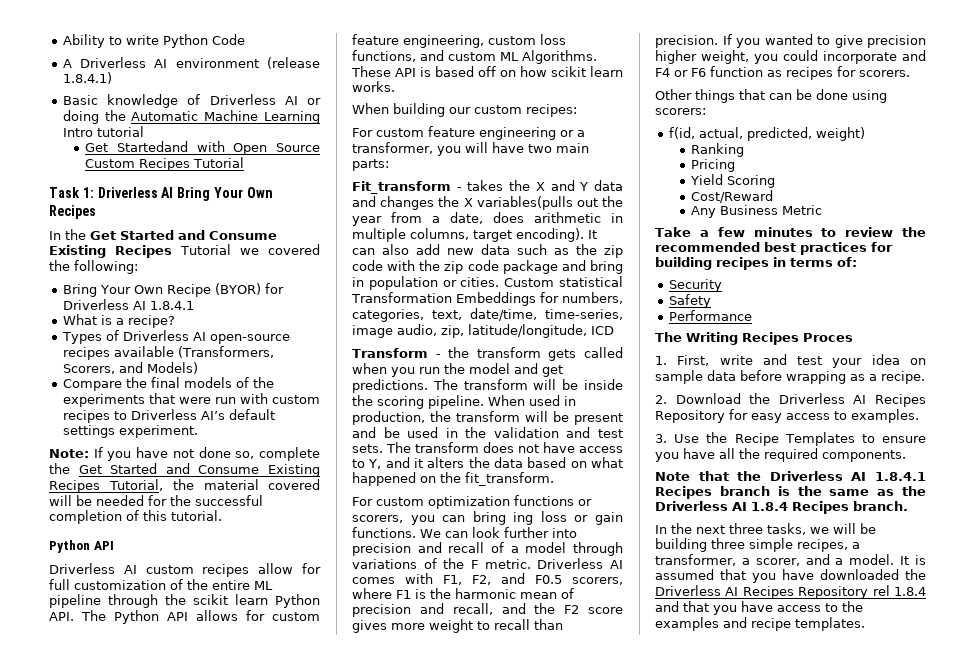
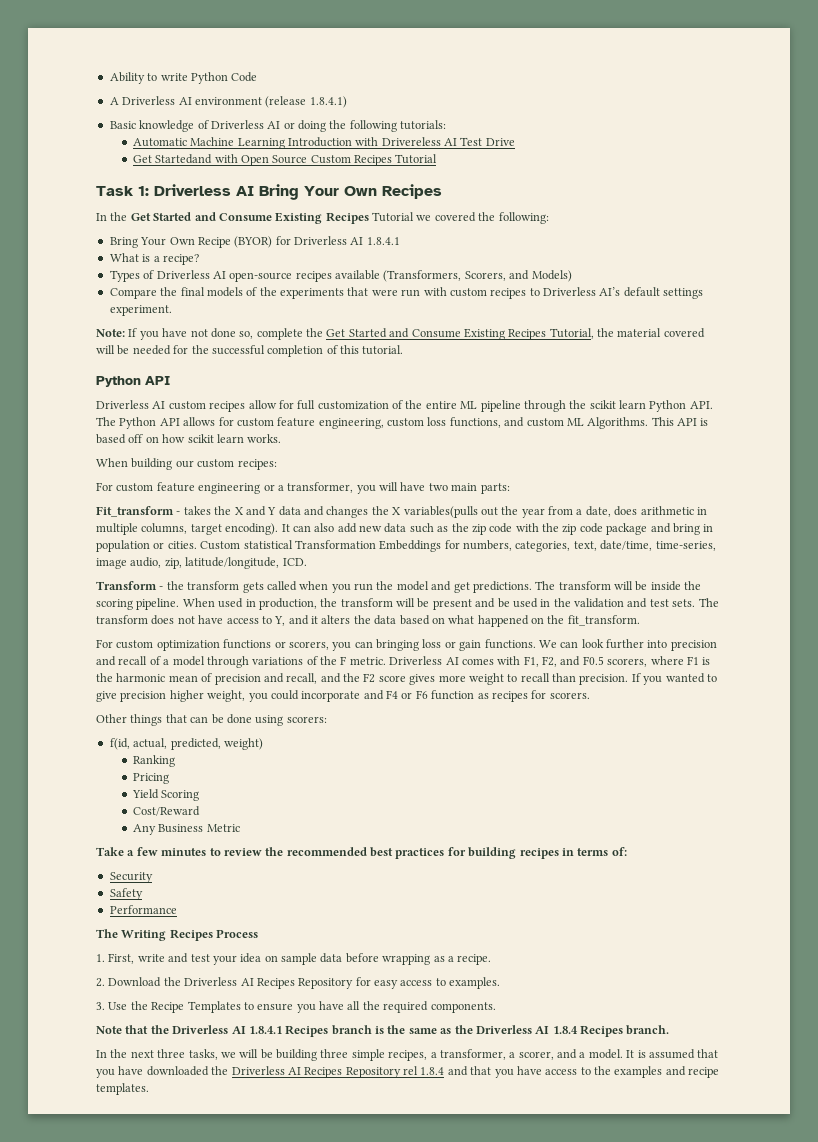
- Basic knowledge of Driverless AI or doing the Automatic Machine Learning Intro tutorial
+ Basic knowledge of Driverless AI or doing the following tutorials:
+ Automatic Machine Learning Introduction with Drivereless AI Test Drive
- These API is based off on how scikit learn works.
+ This API is based off on how scikit learn works.
- Custom statistical Transformation Embeddings for numbers, categories, text, date/time, time-series, image audio, zip, latitude/longitude, ICD
+ Custom statistical Transformation Embeddings for numbers, categories, text, date/time, time-series, image audio, zip, latitude/longitude, ICD.
- For custom optimization functions or scorers, you can bring ing loss or gain functions.
+ For custom optimization functions or scorers, you can bringing loss or gain functions.
- The Writing Recipes Proces
+ The Writing Recipes Process

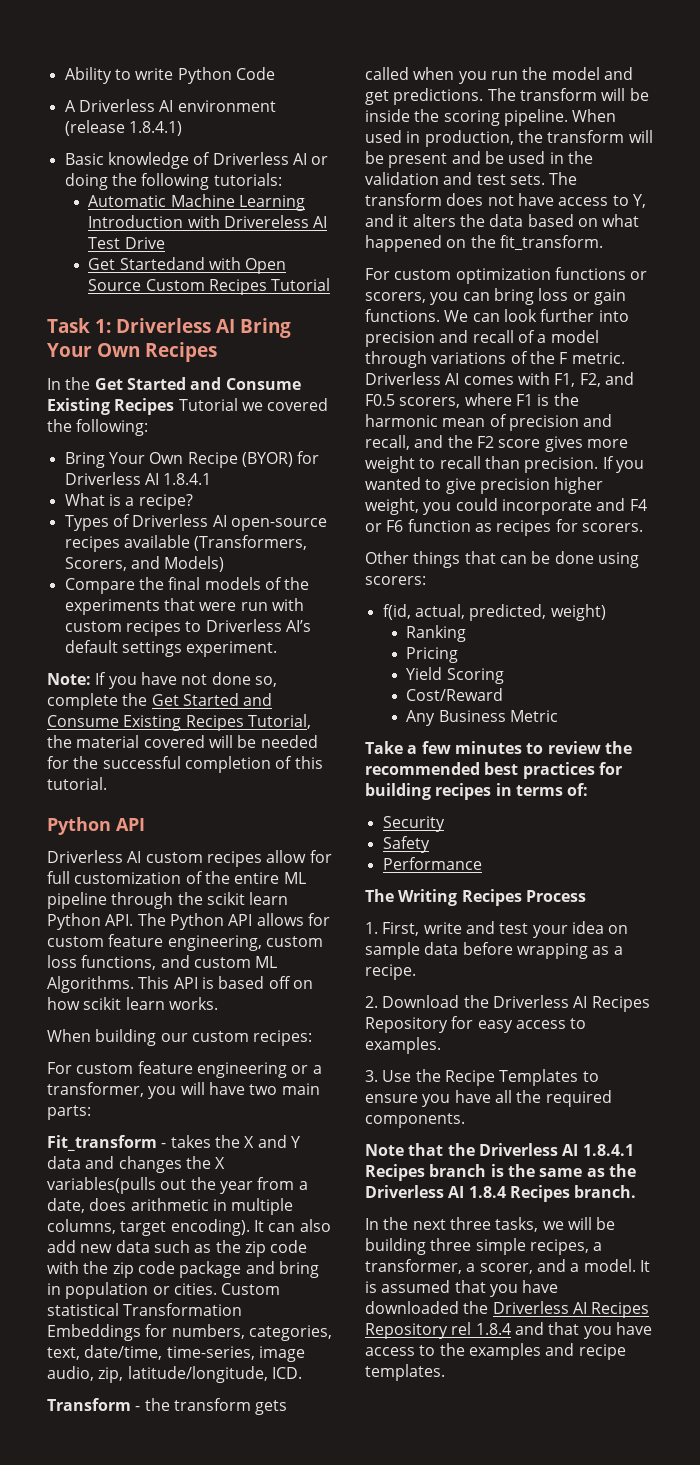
- For custom optimization functions or scorers, you can bringing loss or gain functions.
+ For custom optimization functions or scorers, you can bring loss or gain functions.

